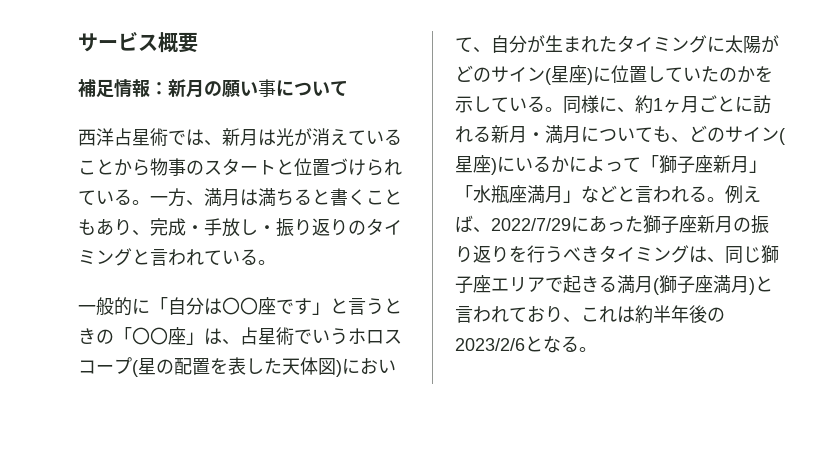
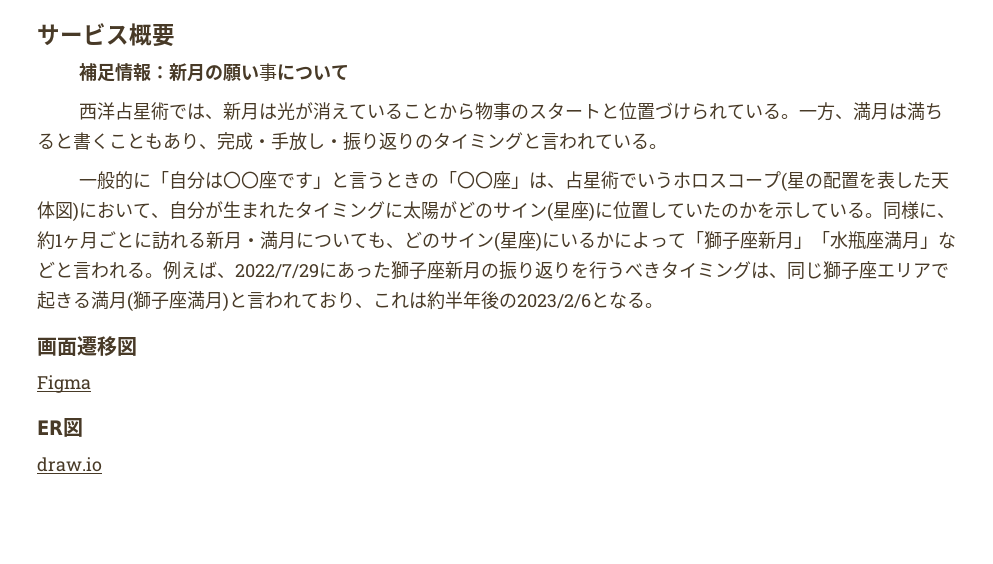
+ 画面遷移図
+ Figma
+ ER図
+ draw.io

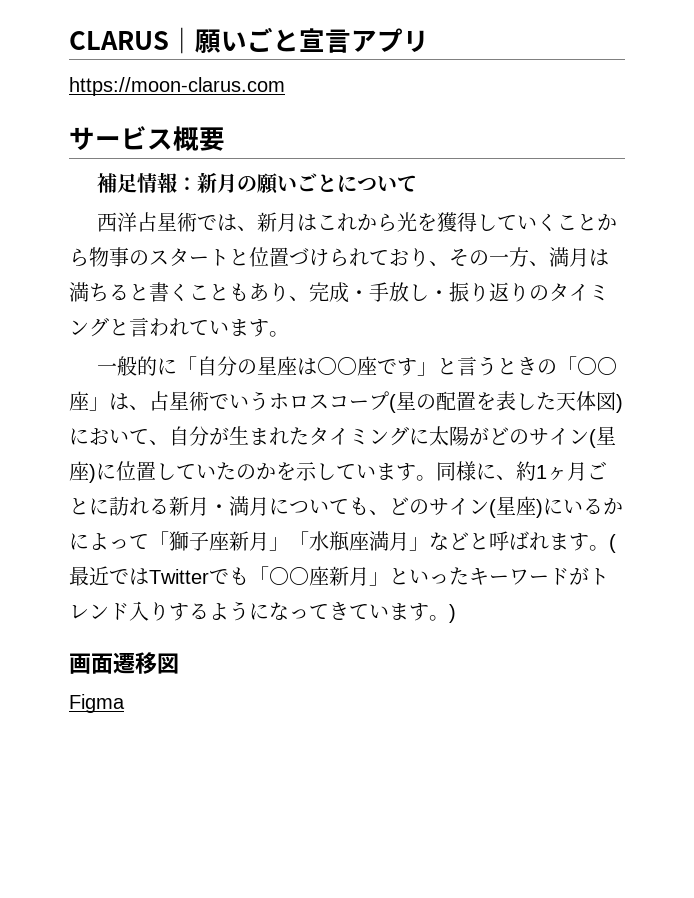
+ CLARUS｜願いごと宣言アプリ
+ https://moon-clarus.com
- 補足情報：新月の願い事について
+ 補足情報：新月の願いごとについて
- 西洋占星術では、新月は光が消えていることから物事のスタートと位置づけられている。一方、満月は満ちると書くこともあり、完成・手放し・振り返りのタイミングと言われている。
+ 西洋占星術では、新月はこれから光を獲得していくことから物事のスタートと位置づけられており、その一方、満月は満ちると書くこともあり、完成・手放し・振り返りのタイミングと言われています。
- 一般的に「自分は〇〇座です」と言うときの「〇〇座」は、占星術でいうホロスコープ(星の配置を表した天体図)において、自分が生まれたタイミングに太陽がどのサイン(星座)に位置していたのかを示している。
+ 一般的に「自分の星座は〇〇座です」と言うときの「〇〇座」は、占星術でいうホロスコープ(星の配置を表した天体図)において、自分が生まれたタイミングに太陽がどのサイン(星座)に位置していたのかを示しています。
- 同様に、約1ヶ月ごとに訪れる新月・満月についても、どのサイン(星座)にいるかによって「獅子座新月」「水瓶座満月」などと言われる。例えば、2022/7/29にあった獅子座新月の振り返りを行うべきタイミングは、同じ獅子座エリアで起きる満月(獅子座満月)と言われており、これは約半年後の2023/2/6となる。
+ 同様に、約1ヶ月ごとに訪れる新月・満月についても、どのサイン(星座)にいるかによって「獅子座新月」「水瓶座満月」などと呼ばれます。(最近ではTwitterでも「〇〇座新月」といったキーワードがトレンド入りするようになってきています。)
- ER図
- draw.io

